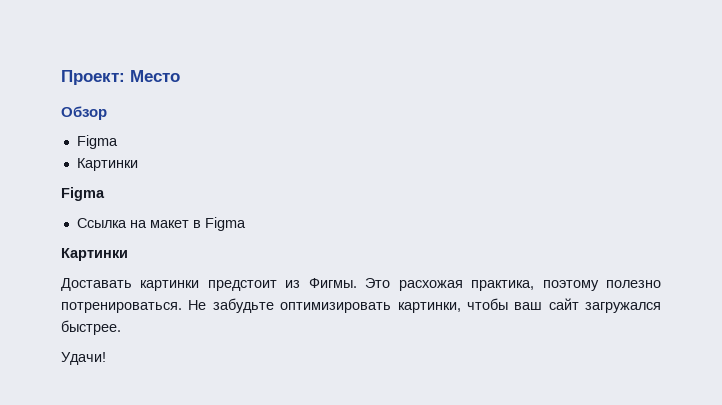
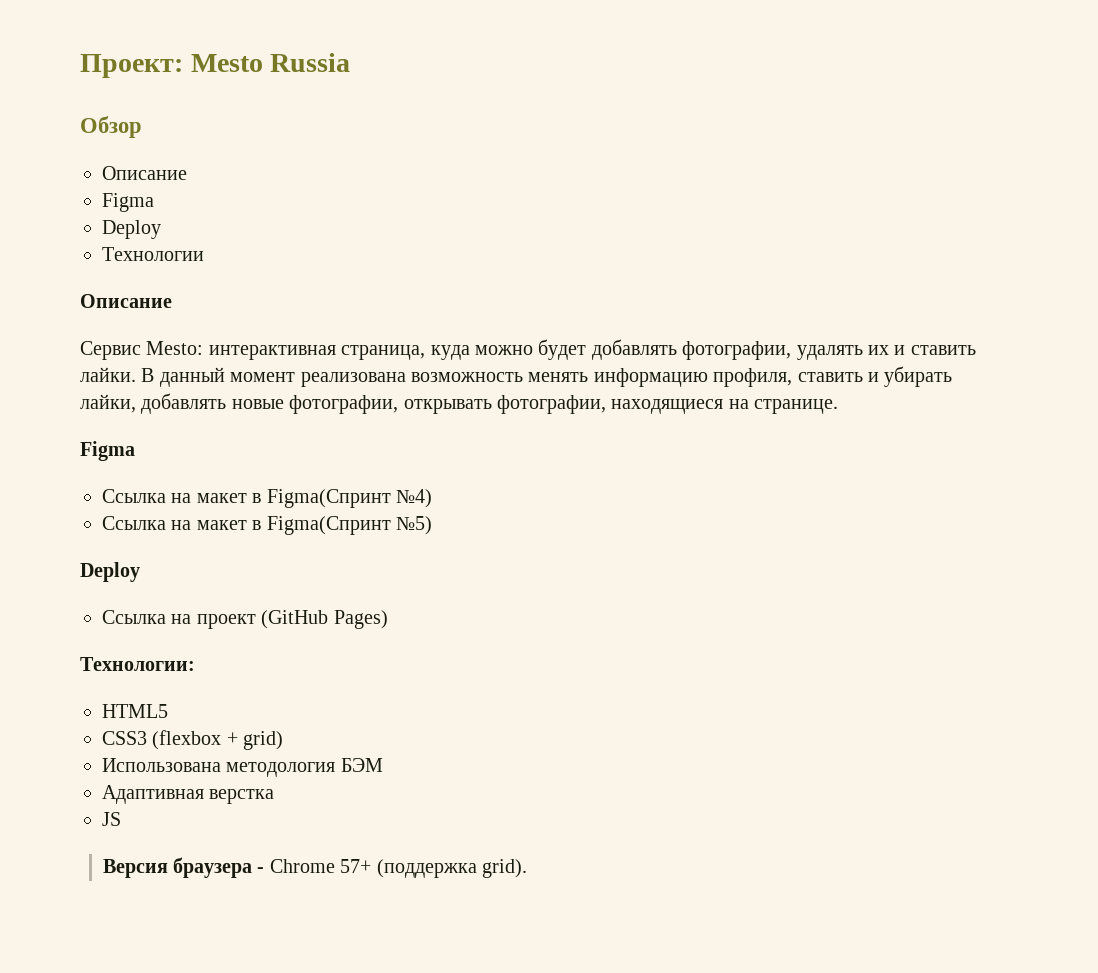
- Проект: Место
+ Проект: Mesto Russia
  Обзор
+ Описание
  Figma
- Картинки
+ Deploy
+ Технологии
+ Описание
+ Сервис Mesto: интерактивная страница, куда можно будет добавлять фотографии, удалять их и ставить лайки. В данный момент реализована возможность менять информацию профиля, ставить и убирать лайки, добавлять новые фотографии, открывать фотографии, находящиеся на странице.
- Ссылка на макет в Figma
- Картинки
- Доставать картинки предстоит из Фигмы. Это расхожая практика, поэтому полезно потренироваться. Не забудьте оптимизировать картинки, чтобы ваш сайт загружался быстрее.
- Удачи!
+ Ссылка на макет в Figma(Спринт №4)
+ Ссылка на макет в Figma(Спринт №5)
+ Deploy
+ Ссылка на проект (GitHub Pages)
+ Технологии:
+ HTML5
+ CSS3 (flexbox + grid)
+ Использована методология БЭМ
+ Адаптивная верстка
+ JS
+ Версия браузера - Chrome 57+ (поддержка grid).

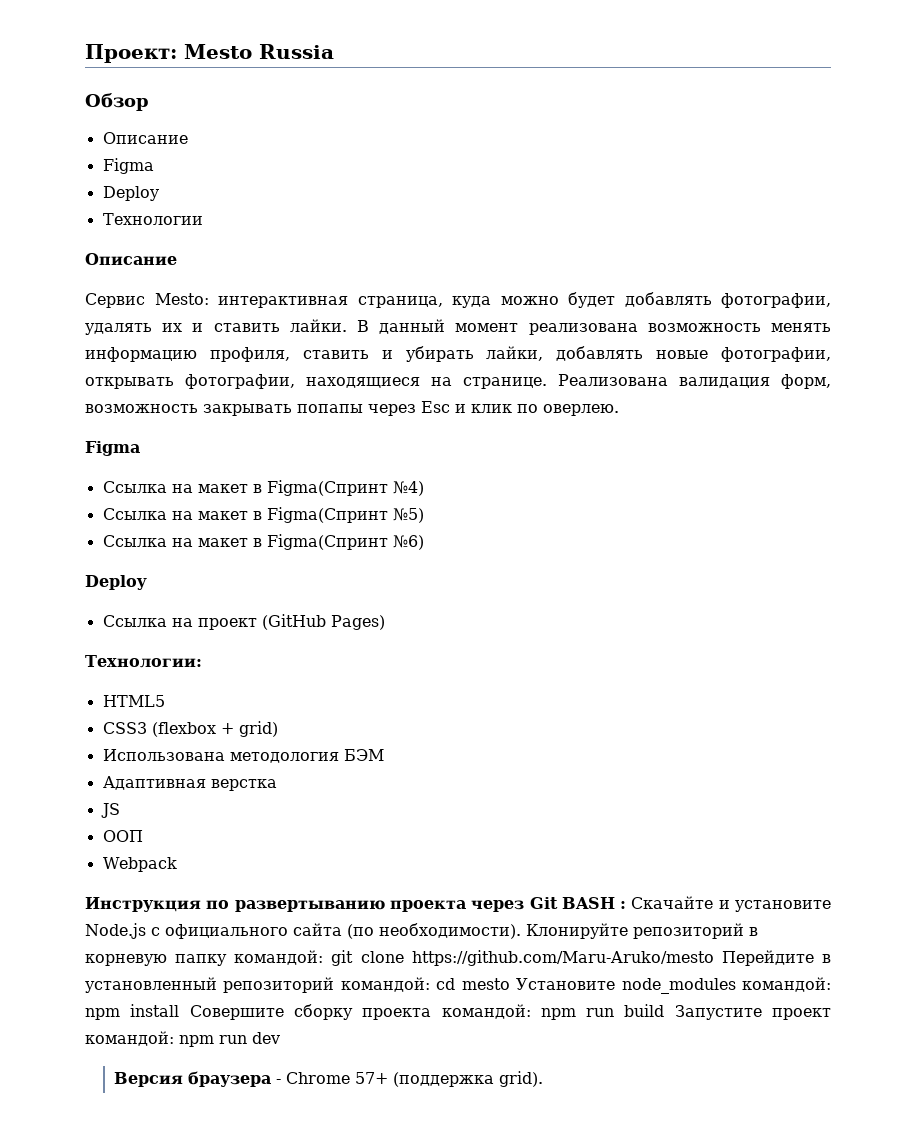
+ Реализована валидация форм, возможность закрывать попапы через Esc и клик по оверлею.
+ Ссылка на макет в Figma(Спринт №6)
+ ООП
+ Webpack
+ Инструкция по развертыванию проекта через Git BASH : Скачайте и установите Node.js с официального сайта (по необходимости). Клонируйте репозиторий в корневую папку командой: git clone https://github.com/Maru-Aruko/mesto Перейдите в установленный репозиторий командой: cd mesto Установите node_modules командой: npm install Совершите сборку проекта командой: npm run build Запустите проект командой: npm run dev

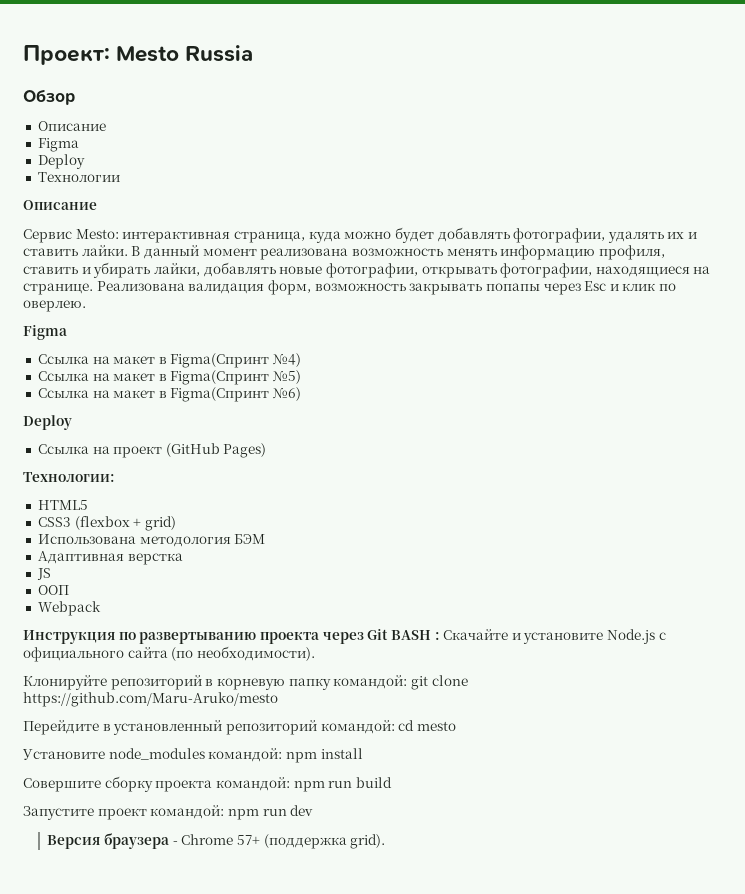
- Инструкция по развертыванию проекта через Git BASH : Скачайте и установите Node.js с официального сайта (по необходимости). Клонируйте репозиторий в корневую папку командой: git clone https://github.com/Maru-Aruko/mesto Перейдите в установленный репозиторий командой: cd mesto Установите node_modules командой: npm install Совершите сборку проекта командой: npm run build Запустите проект командой: npm run dev
+ Инструкция по развертыванию проекта через Git BASH : Скачайте и установите Node.js с официального сайта (по необходимости).
+ Клонируйте репозиторий в корневую папку командой: git clone https://github.com/Maru-Aruko/mesto
+ Перейдите в установленный репозиторий командой: cd mesto
+ Установите node_modules командой: npm install
+ Совершите сборку проекта командой: npm run build
+ Запустите проект командой: npm run dev

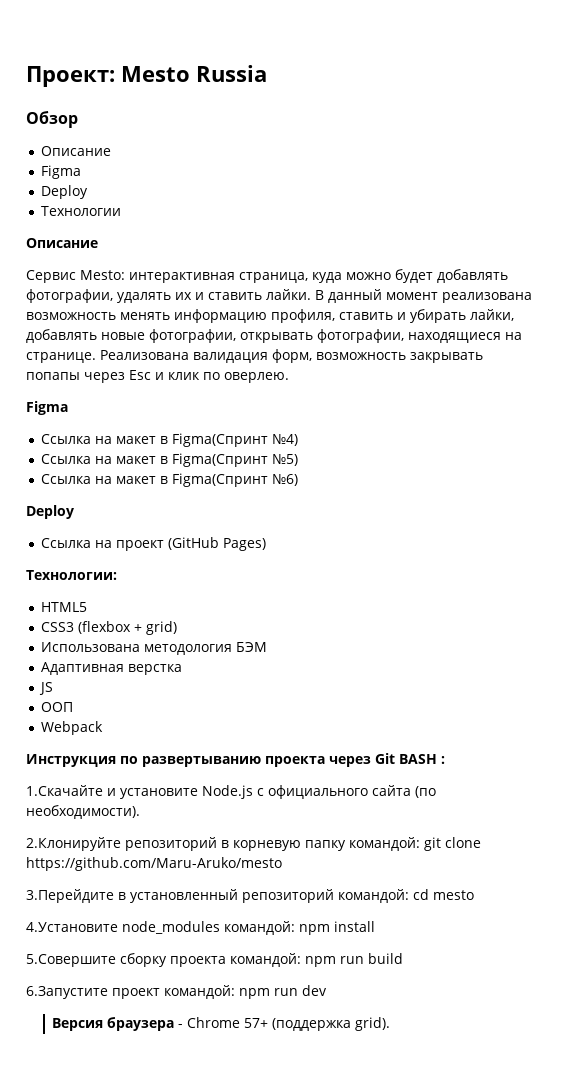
- Инструкция по развертыванию проекта через Git BASH : Скачайте и установите Node.js с официального сайта (по необходимости).
+ Инструкция по развертыванию проекта через Git BASH :
+ 1.Скачайте и установите Node.js с официального сайта (по необходимости).
- Клонируйте репозиторий в корневую папку командой: git clone https://github.com/Maru-Aruko/mesto
+ 2.Клонируйте репозиторий в корневую папку командой: git clone https://github.com/Maru-Aruko/mesto
- Перейдите в установленный репозиторий командой: cd mesto
+ 3.Перейдите в установленный репозиторий командой: cd mesto
- Установите node_modules командой: npm install
+ 4.Установите node_modules командой: npm install
- Совершите сборку проекта командой: npm run build
+ 5.Совершите сборку проекта командой: npm run build
- Запустите проект командой: npm run dev
+ 6.Запустите проект командой: npm run dev

